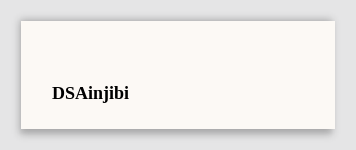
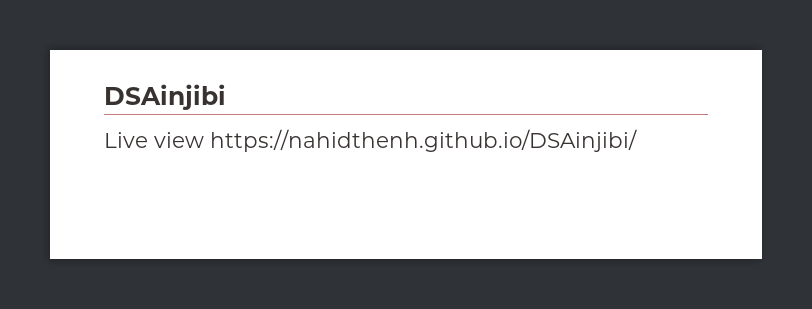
+ Live view https://nahidthenh.github.io/DSAinjibi/

